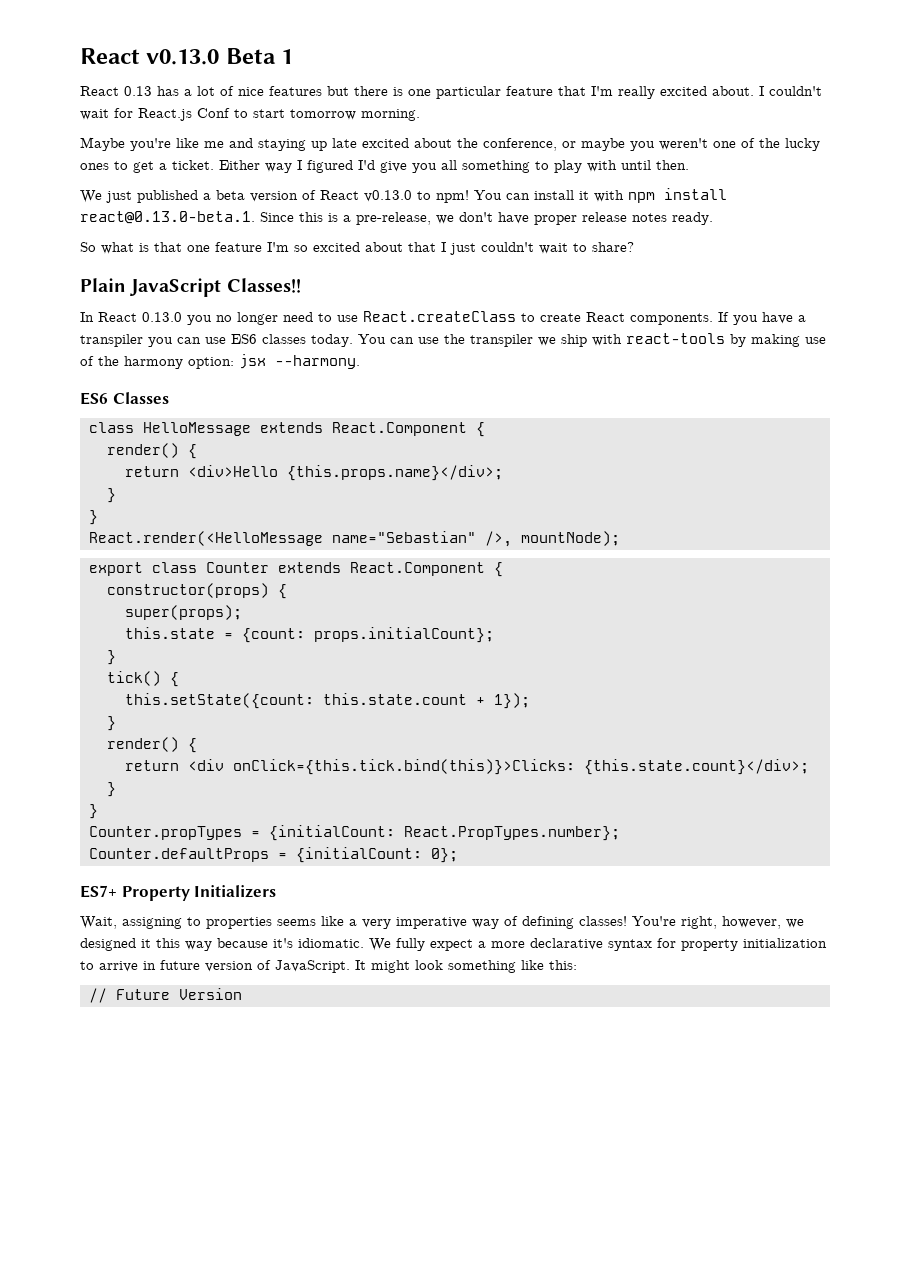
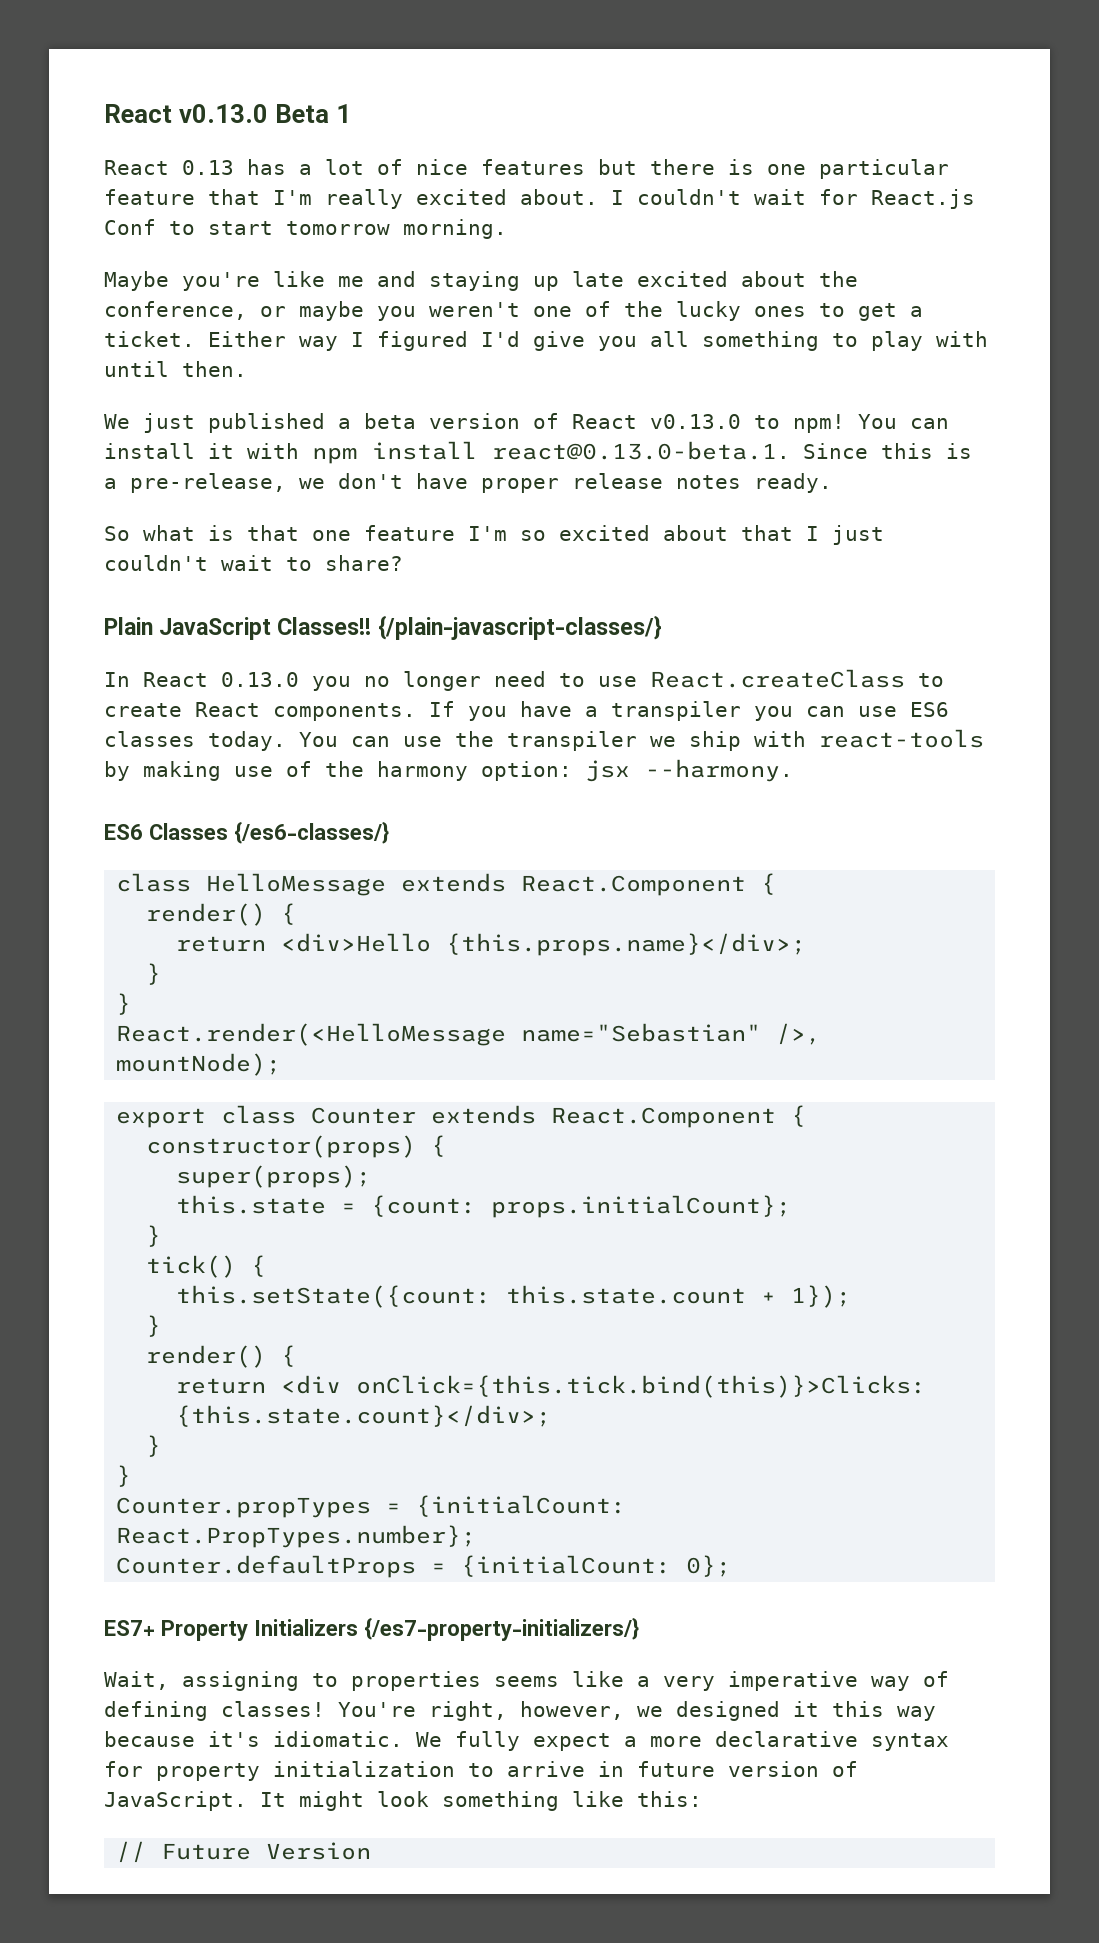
+ {/plain-javascript-classes/}
- ES6 Classes
+ ES6 Classes {/es6-classes/}
- ES7+ Property Initializers
+ ES7+ Property Initializers {/es7-property-initializers/}

